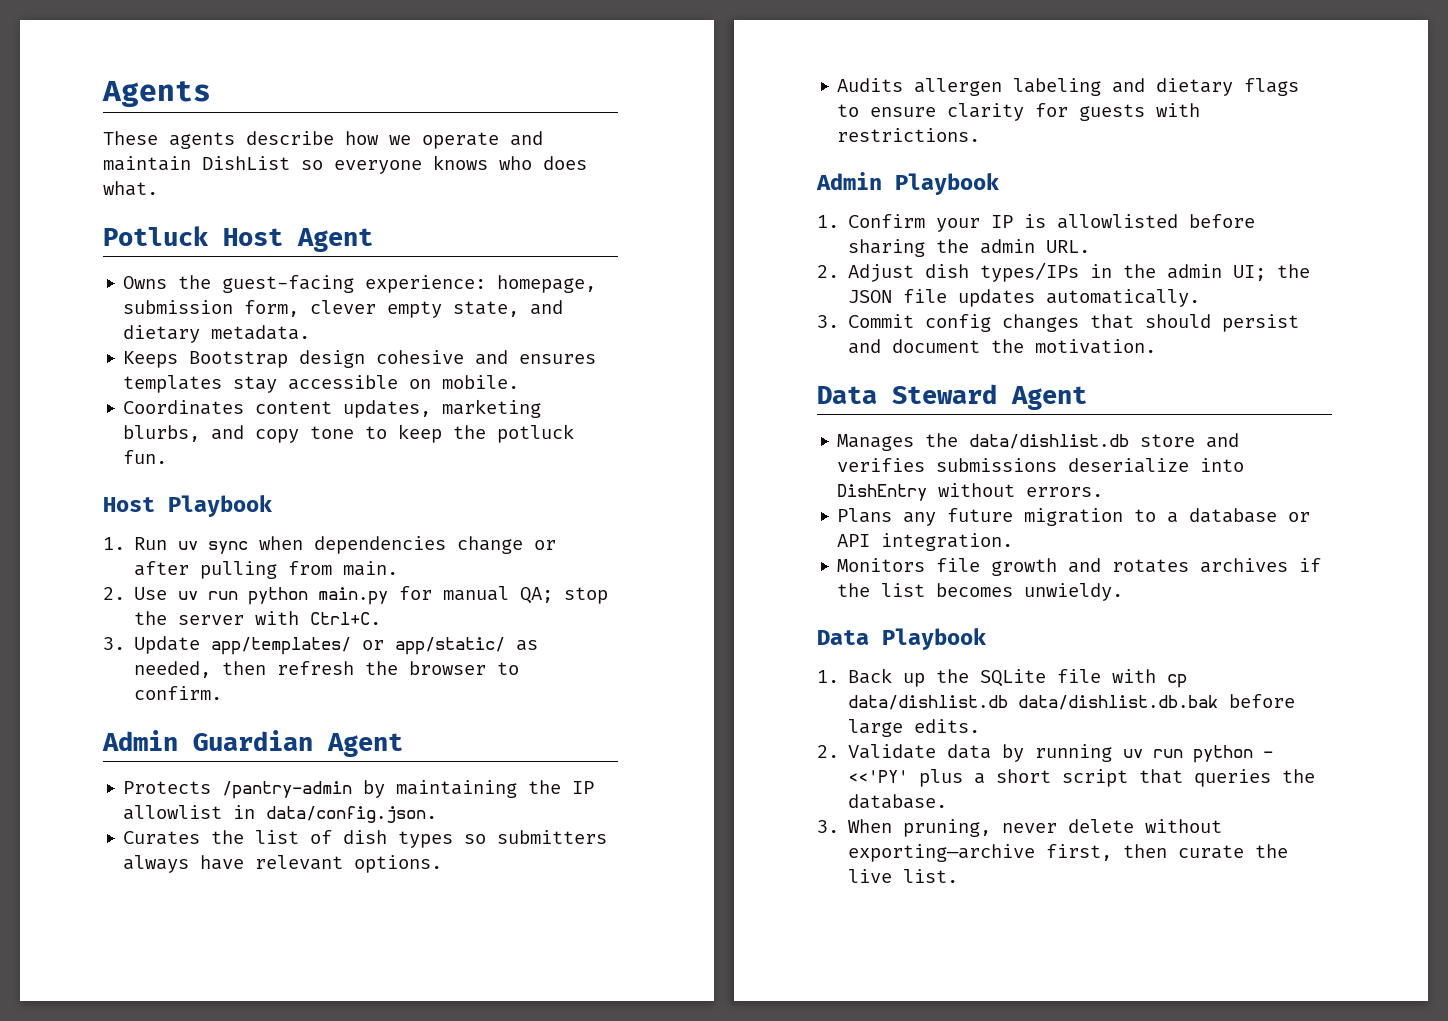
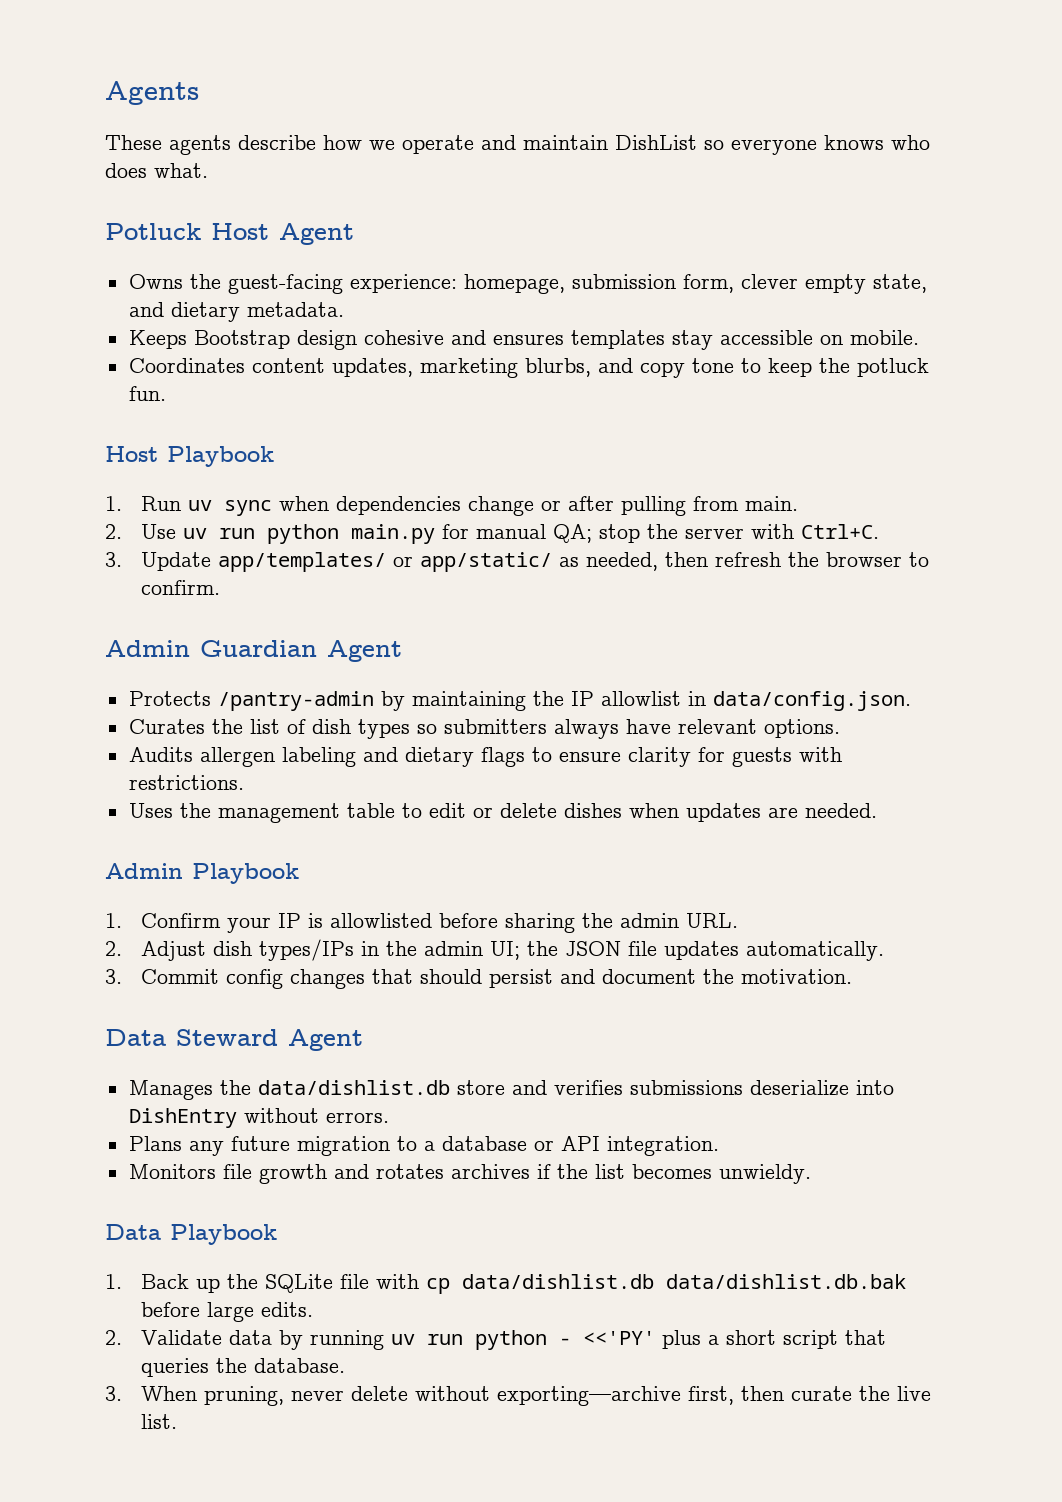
+ Uses the management table to edit or delete dishes when updates are needed.

